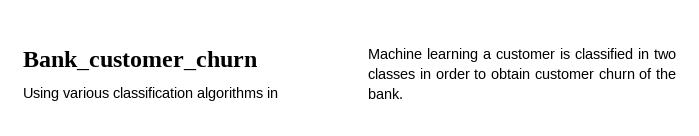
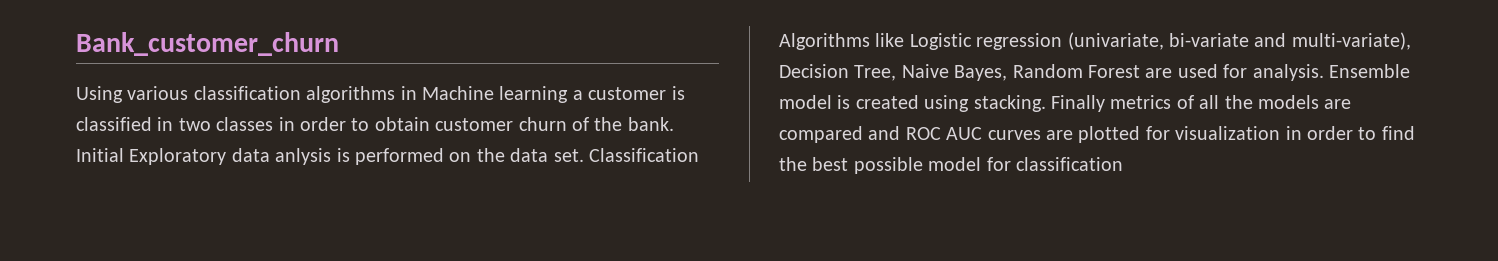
+ Initial Exploratory data anlysis is performed on the data set. Classification Algorithms like Logistic regression (univariate, bi-variate and multi-variate), Decision Tree, Naive Bayes, Random Forest are used for analysis. Ensemble model is created using stacking. Finally metrics of all the models are compared and ROC AUC curves are plotted for visualization in order to find the best possible model for classification

